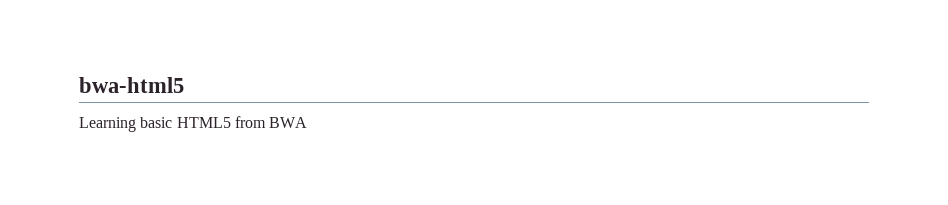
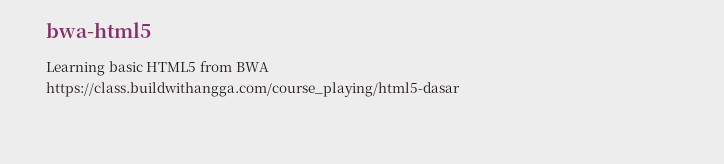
- Learning basic HTML5 from BWA
+ Learning basic HTML5 from BWA https://class.buildwithangga.com/course_playing/html5-dasar

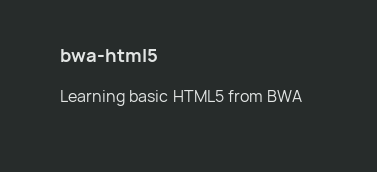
- Learning basic HTML5 from BWA https://class.buildwithangga.com/course_playing/html5-dasar
+ Learning basic HTML5 from BWA

